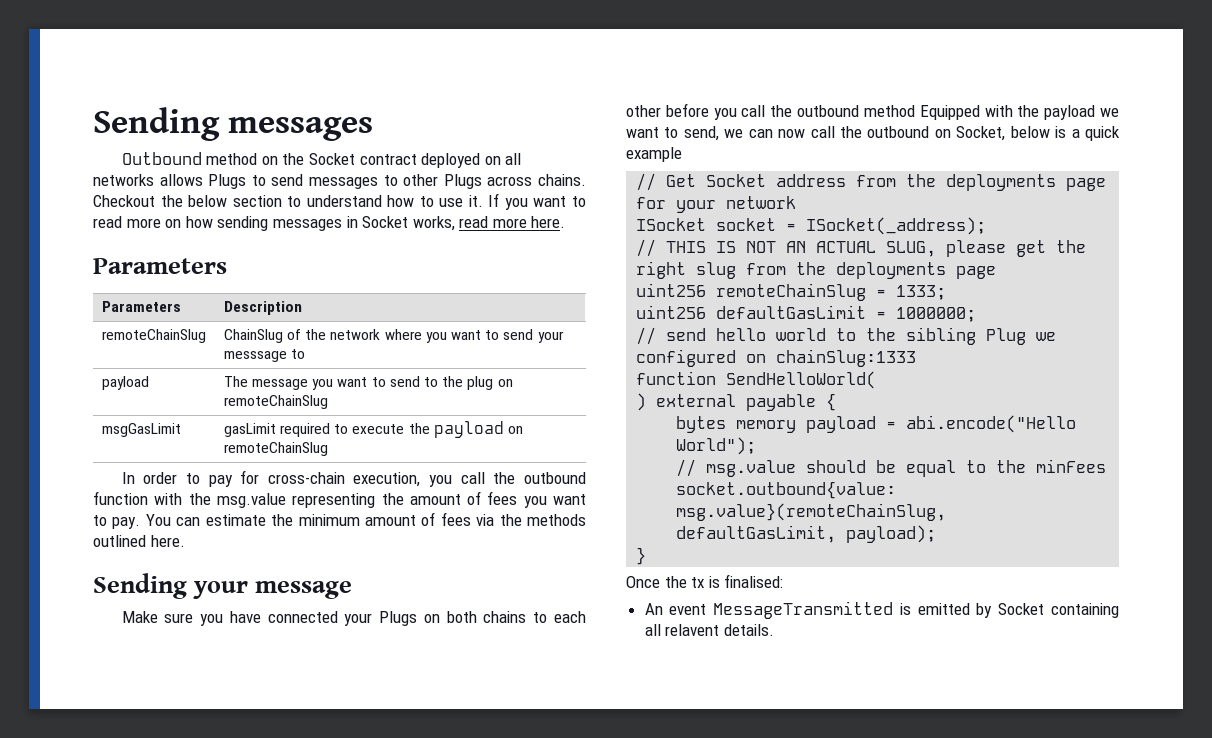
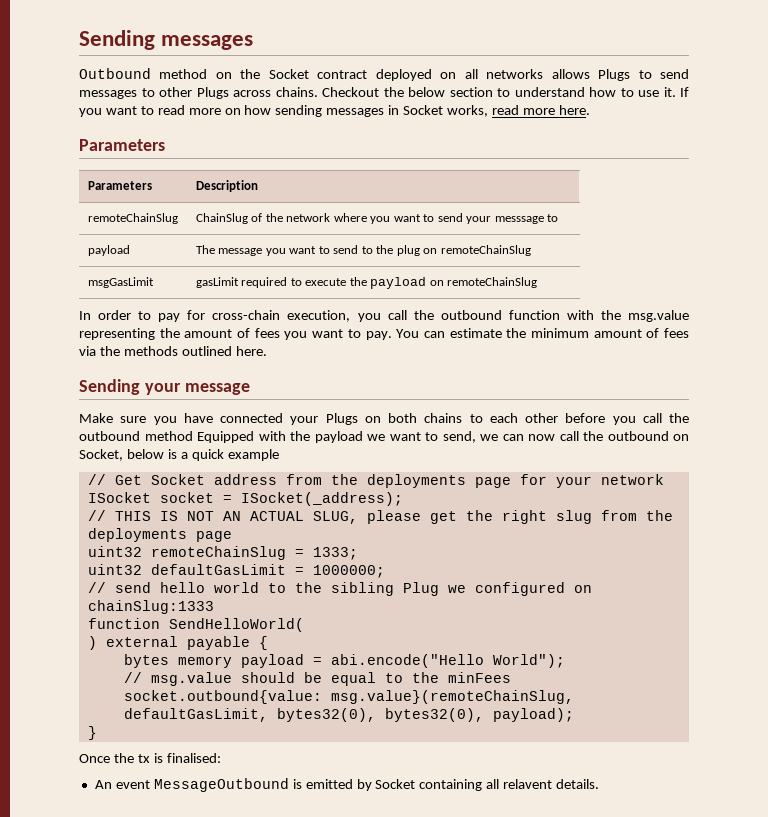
- uint256 remoteChainSlug = 1333;
+ uint32 remoteChainSlug = 1333;
- uint256 defaultGasLimit = 1000000;
+ uint32 defaultGasLimit = 1000000;
- socket.outbound{value: msg.value}(remoteChainSlug, defaultGasLimit, payload);
+ socket.outbound{value: msg.value}(remoteChainSlug, defaultGasLimit, bytes32(0), bytes32(0), payload);
- An event MessageTransmitted is emitted by Socket containing all relavent details.
+ An event MessageOutbound is emitted by Socket containing all relavent details.

